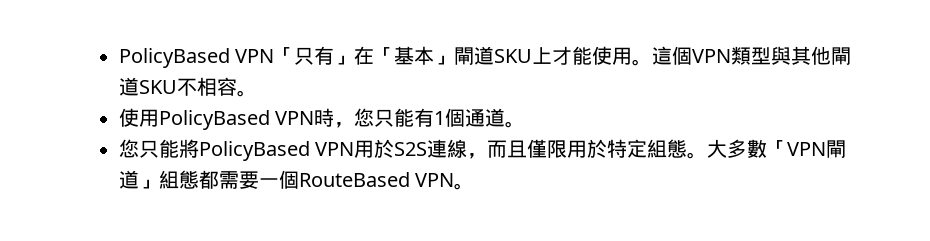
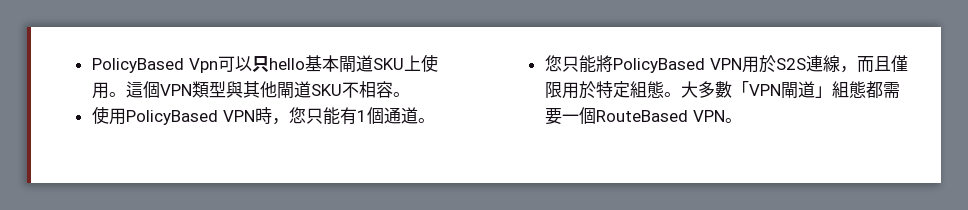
- PolicyBased VPN「只有」在「基本」閘道SKU上才能使用。
+ PolicyBased Vpn可以只hello基本閘道SKU上使用。

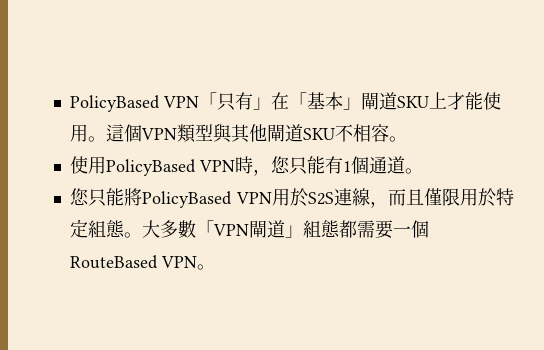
- PolicyBased Vpn可以只hello基本閘道SKU上使用。
+ PolicyBased VPN「只有」在「基本」閘道SKU上才能使用。

